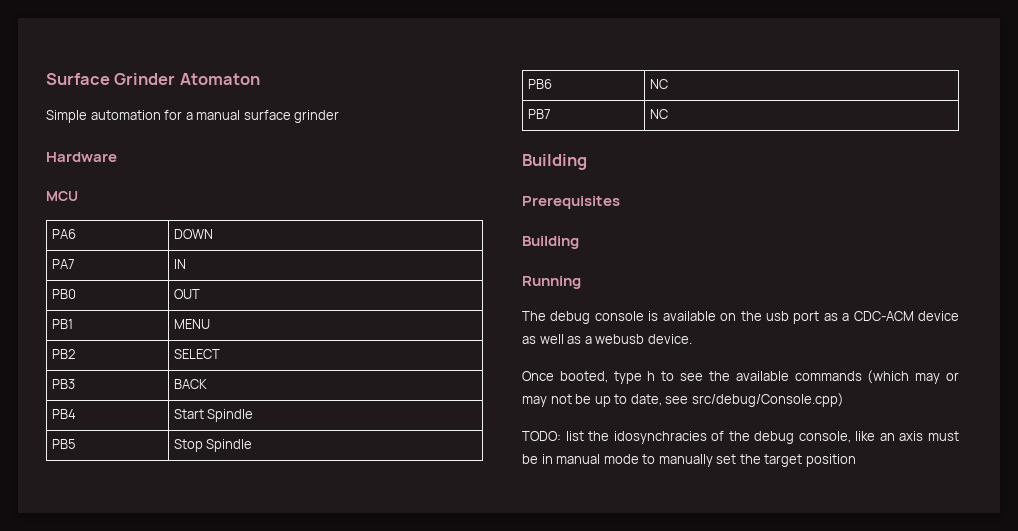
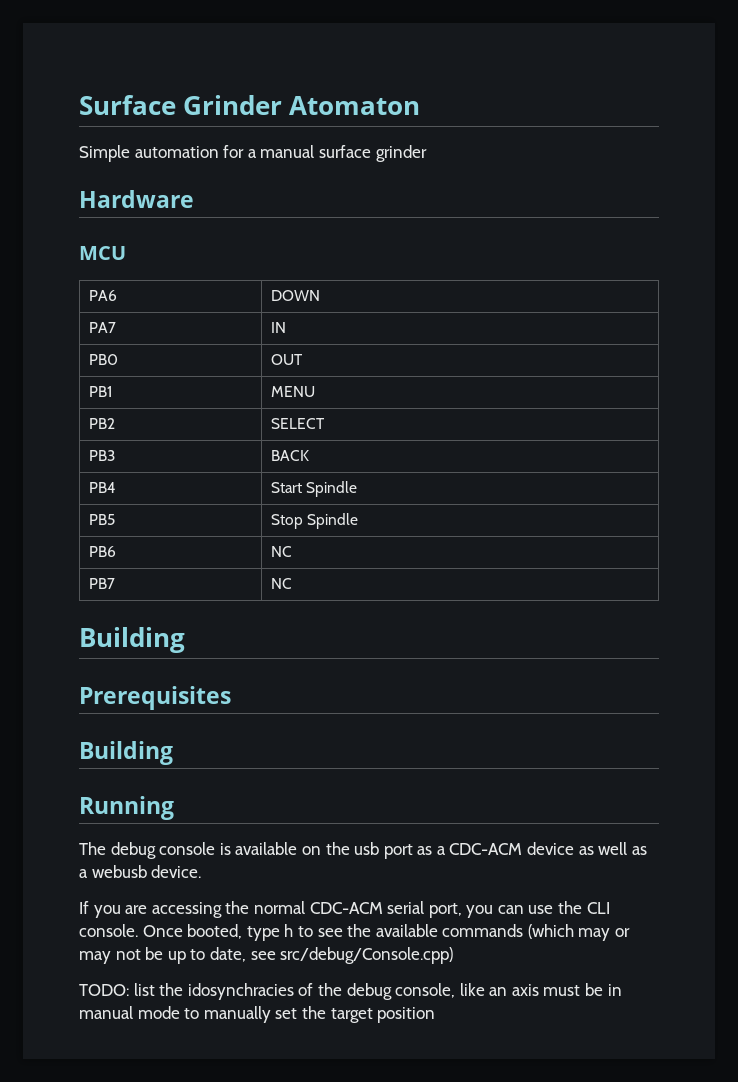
+ If you are accessing the normal CDC-ACM serial port, you can use the CLI console.

